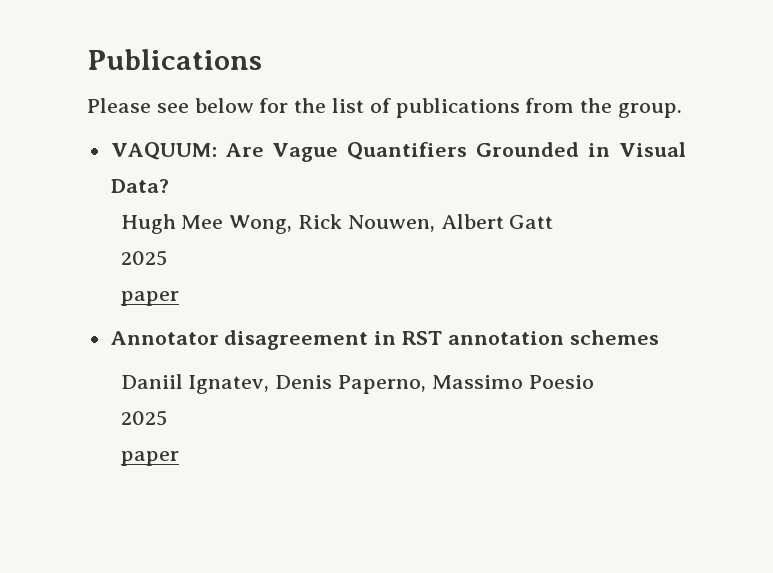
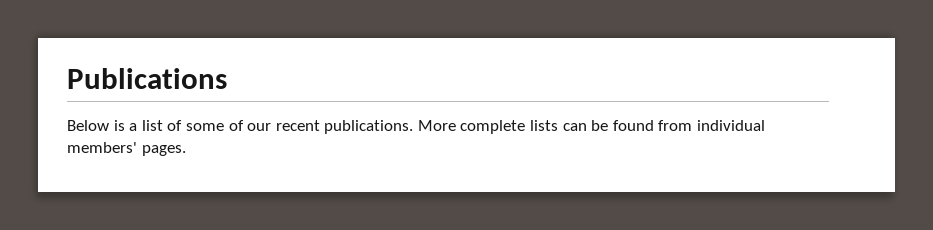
- Please see below for the list of publications from the group.
- VAQUUM: Are Vague Quantifiers Grounded in Visual Data?
- Hugh Mee Wong, Rick Nouwen, Albert Gatt
- 2025
- paper
- Annotator disagreement in RST annotation schemes
- Daniil Ignatev, Denis Paperno, Massimo Poesio
- 2025
- paper
+ Below is a list of some of our recent publications. More complete lists can be found from individual members' pages.

